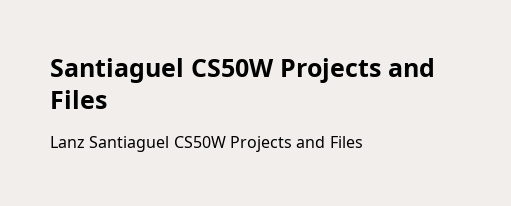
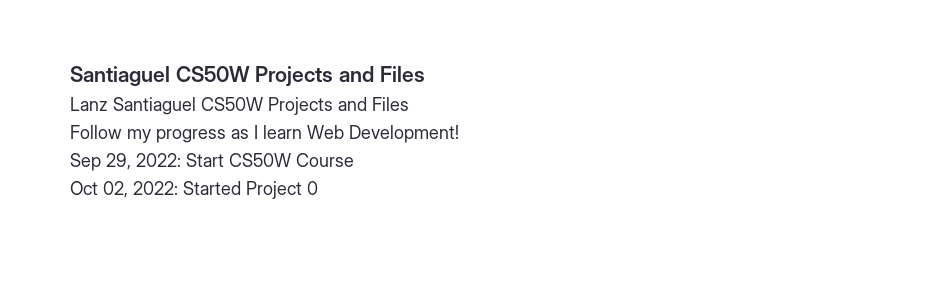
+ Follow my progress as I learn Web Development!
+ Sep 29, 2022: Start CS50W Course
+ Oct 02, 2022: Started Project 0

